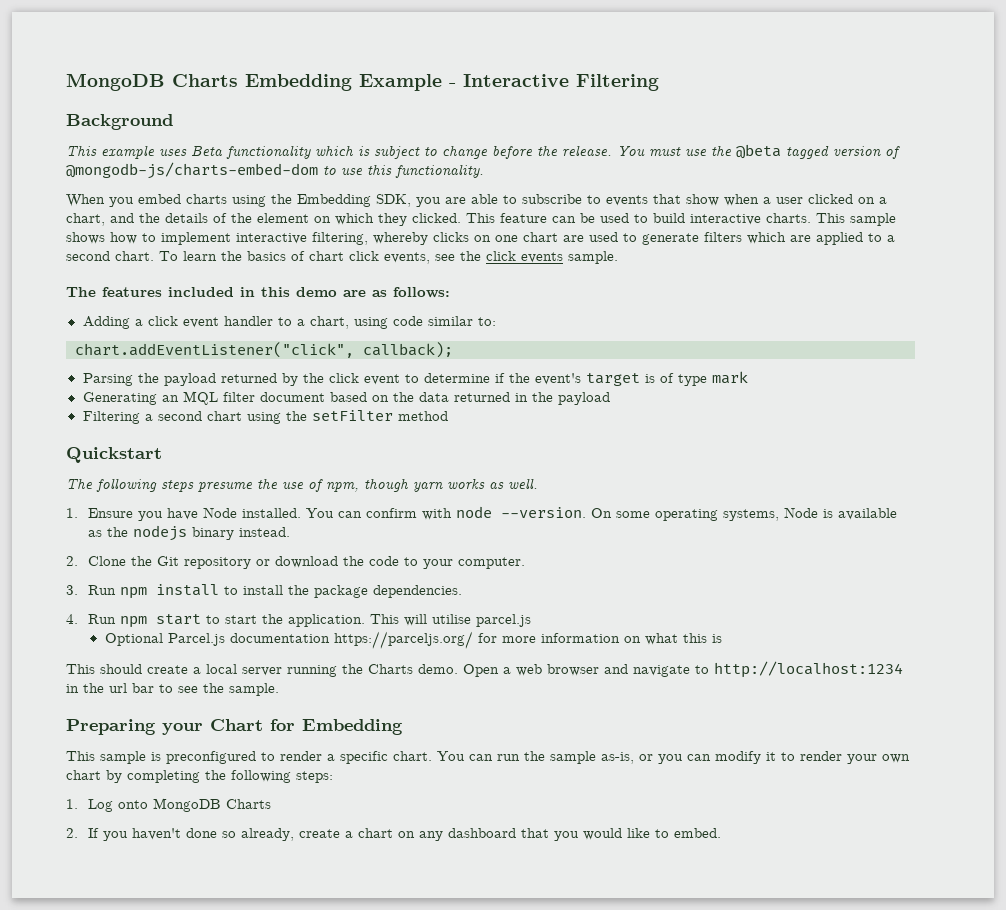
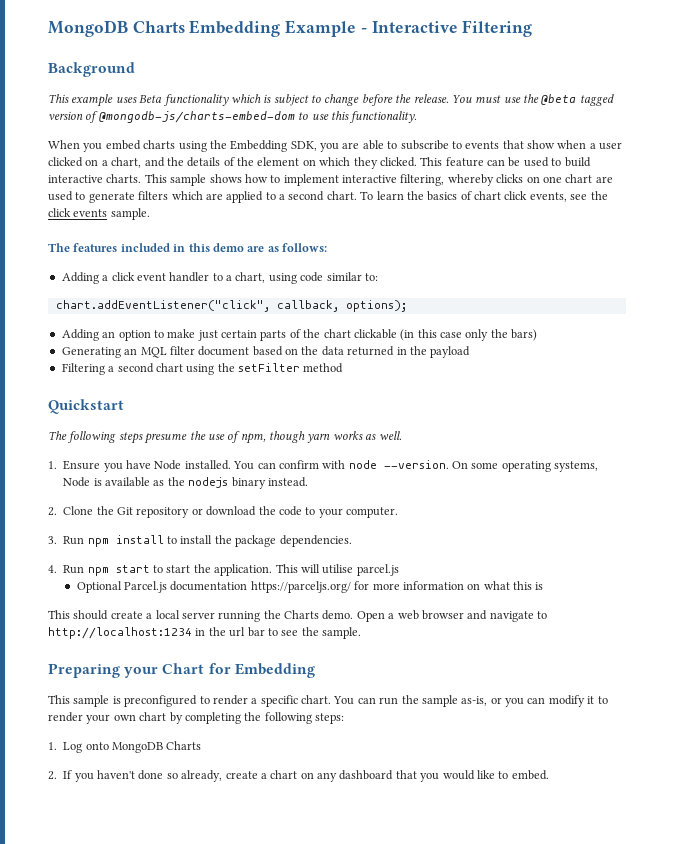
- chart.addEventListener("click", callback);
- Parsing the payload returned by the click event to determine if the event's target is of type mark
+ chart.addEventListener("click", callback, options);
+ Adding an option to make just certain parts of the chart clickable (in this case only the bars)

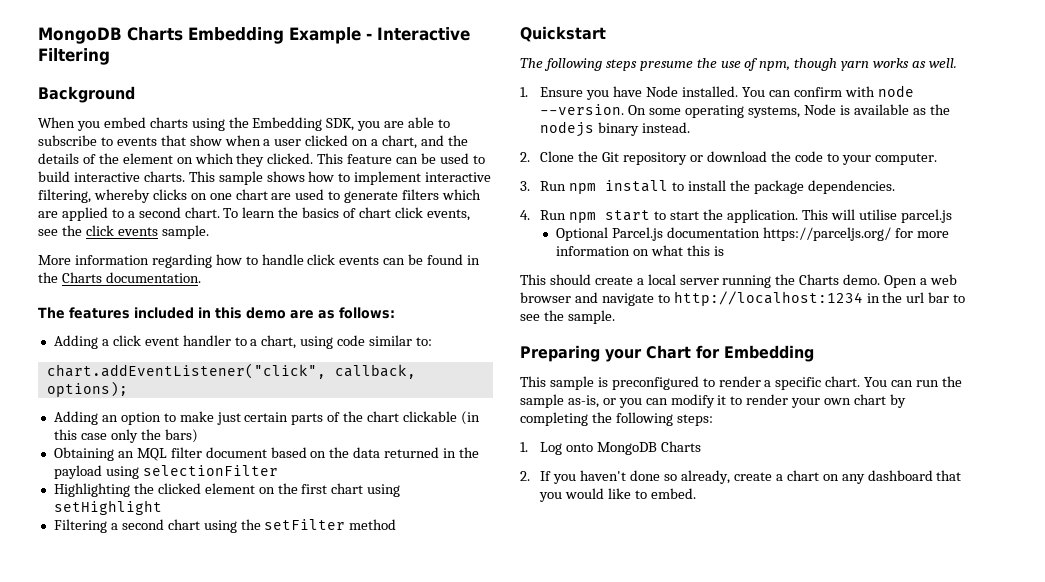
- This example uses Beta functionality which is subject to change before the release. You must use the @beta tagged version of @mongodb-js/charts-embed-dom to use this functionality.
+ More information regarding how to handle click events can be found in the Charts documentation.
- Generating an MQL filter document based on the data returned in the payload
+ Obtaining an MQL filter document based on the data returned in the payload using selectionFilter
+ Highlighting the clicked element on the first chart using setHighlight

